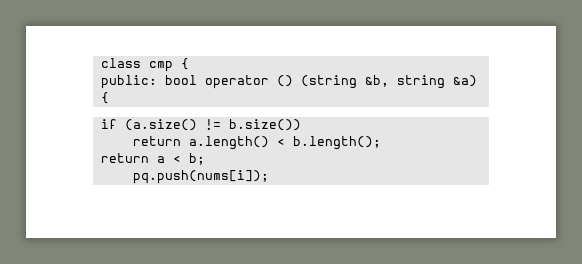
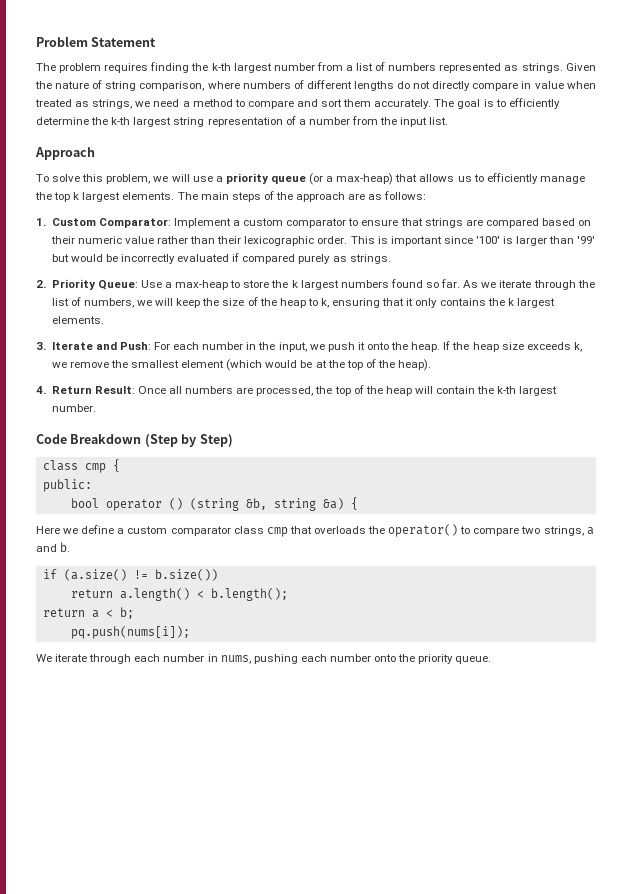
+ Problem Statement
+ The problem requires finding the k-th largest number from a list of numbers represented as strings. Given the nature of string comparison, where numbers of different lengths do not directly compare in value when treated as strings, we need a method to compare and sort them accurately. The goal is to efficiently determine the k-th largest string representation of a number from the input list.
+ Approach
+ To solve this problem, we will use a priority queue (or a max-heap) that allows us to efficiently manage the top k largest elements. The main steps of the approach are as follows:
+ 1. Custom Comparator: Implement a custom comparator to ensure that strings are compared based on their numeric value rather than their lexicographic order. This is important since '100' is larger than '99' but would be incorrectly evaluated if compared purely as strings.
+ 2. Priority Queue: Use a max-heap to store the k largest numbers found so far. As we iterate through the list of numbers, we will keep the size of the heap to k, ensuring that it only contains the k largest elements.
+ 3. Iterate and Push: For each number in the input, we push it onto the heap. If the heap size exceeds k, we remove the smallest element (which would be at the top of the heap).
+ 4. Return Result: Once all numbers are processed, the top of the heap will contain the k-th largest number.
+ Code Breakdown (Step by Step)
- public: bool operator () (string &b, string &a) {
+ public:
+ bool operator () (string &b, string &a) {
+ Here we define a custom comparator class cmp that overloads the operator() to compare two strings, a and b.
+ We iterate through each number in nums, pushing each number onto the priority queue.

